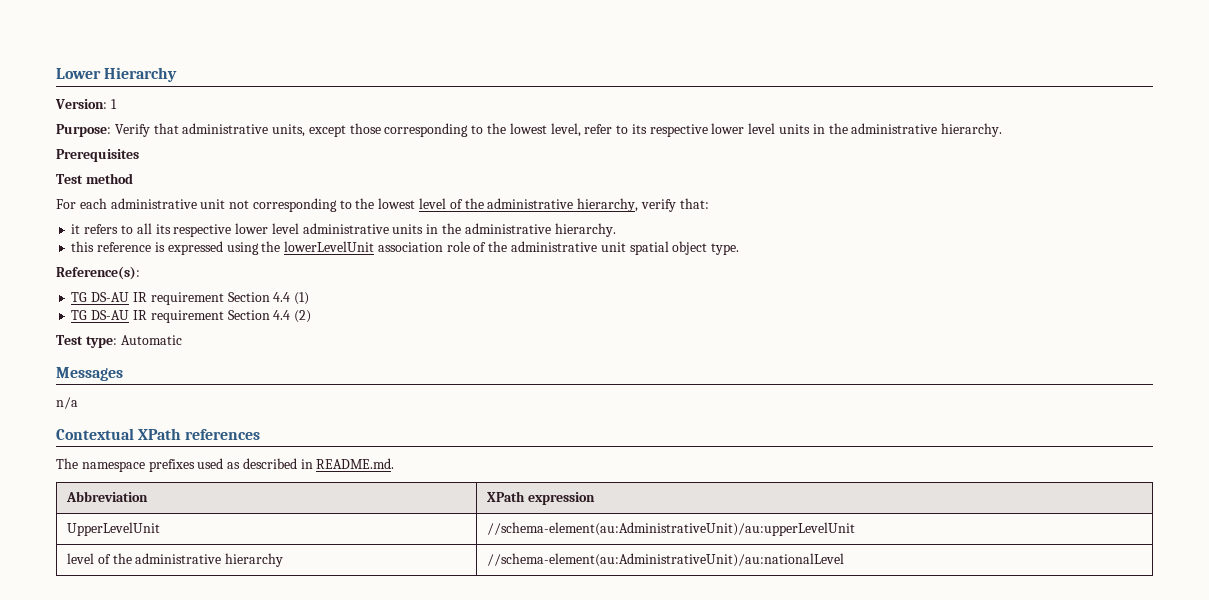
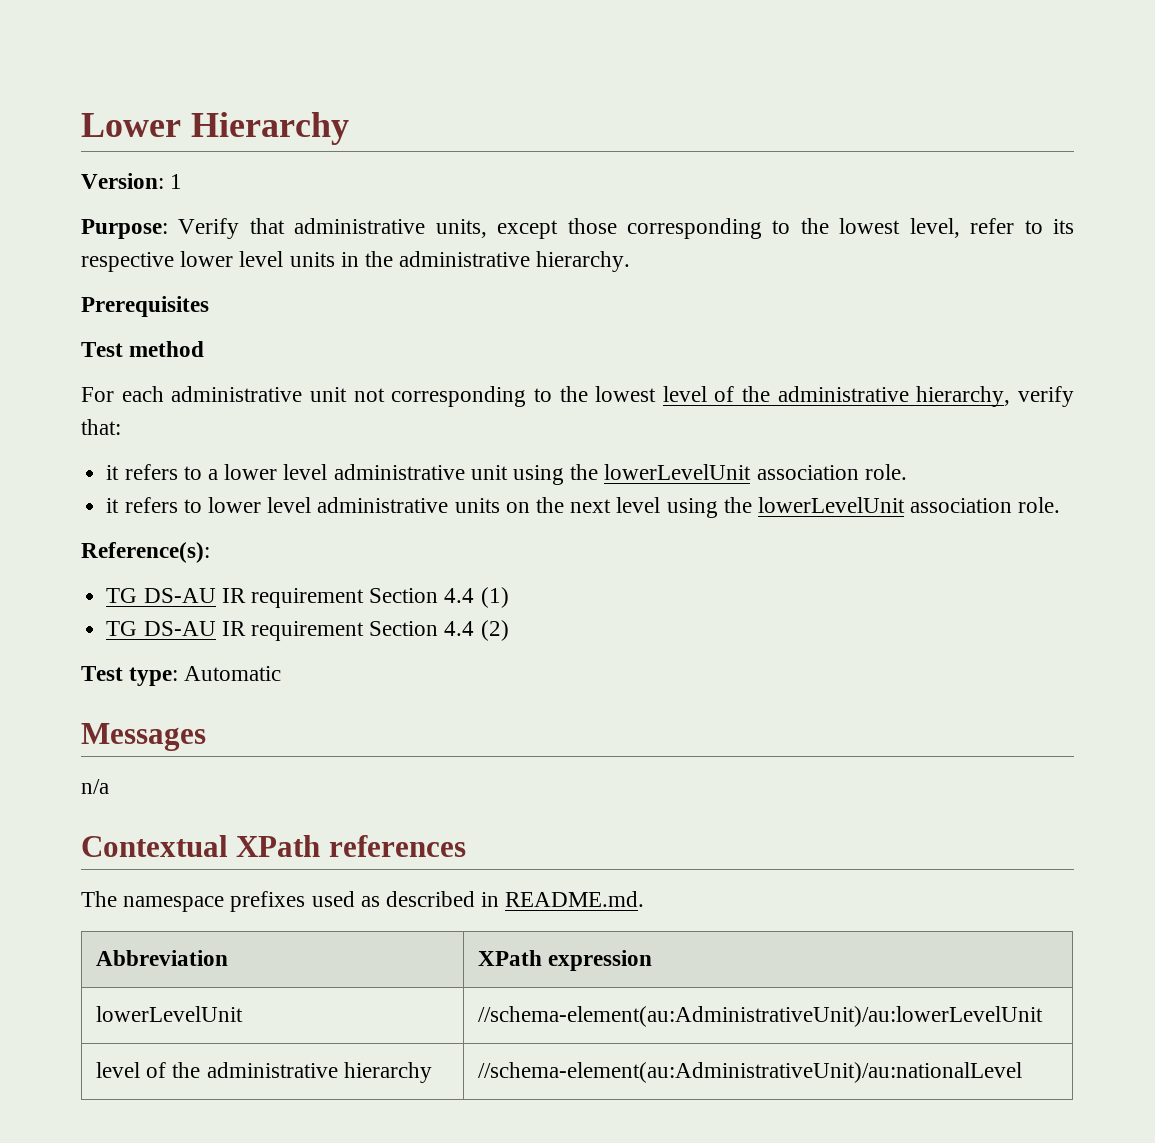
- it refers to all its respective lower level administrative units in the administrative hierarchy.
- this reference is expressed using the lowerLevelUnit association role of the administrative unit spatial object type.
+ it refers to a lower level administrative unit using the lowerLevelUnit association role.
+ it refers to lower level administrative units on the next level using the lowerLevelUnit association role.
- UpperLevelUnit | //schema-element(au:AdministrativeUnit)/au:upperLevelUnit
+ lowerLevelUnit | //schema-element(au:AdministrativeUnit)/au:lowerLevelUnit

